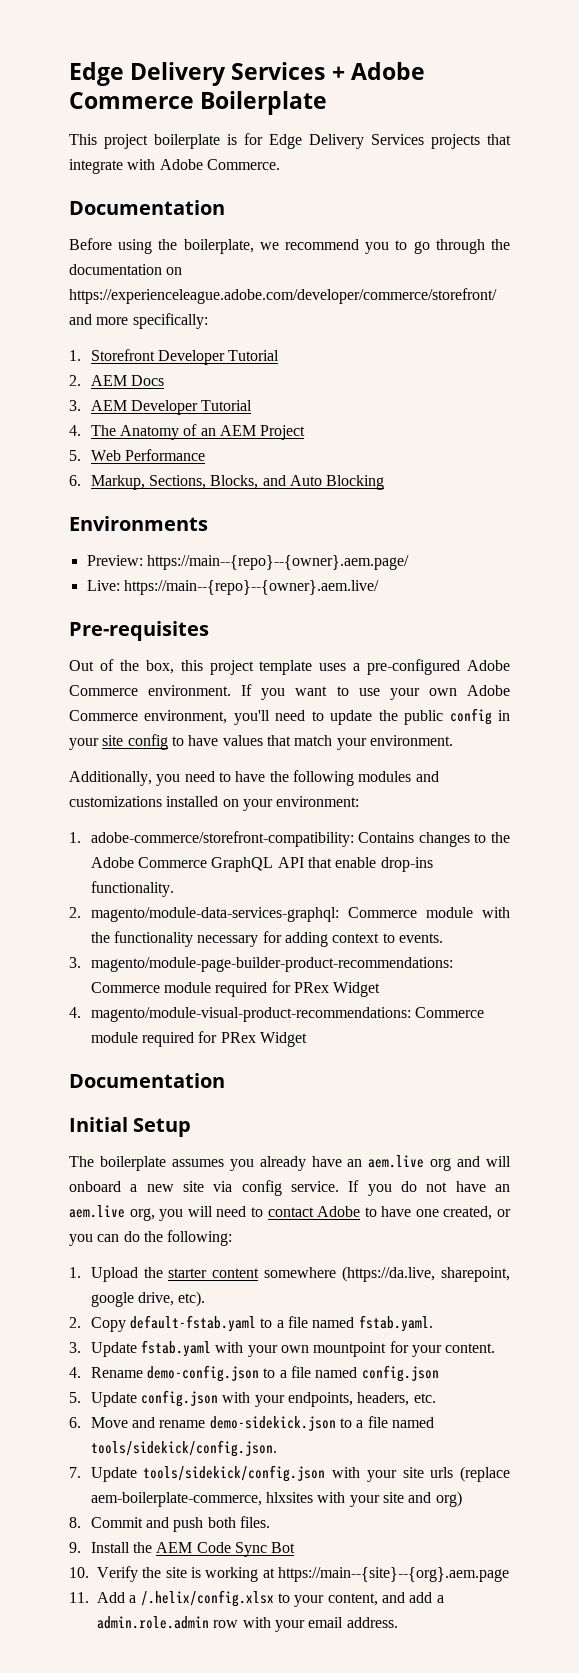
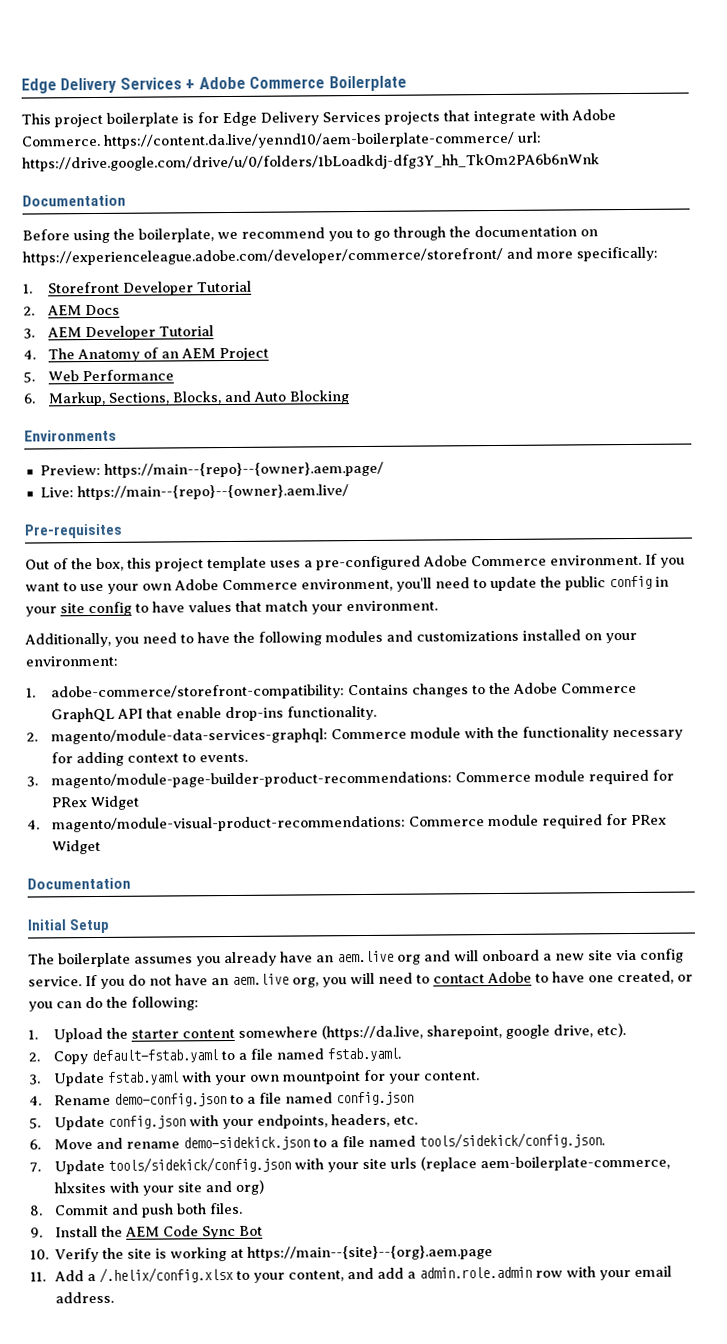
- This project boilerplate is for Edge Delivery Services projects that integrate with Adobe Commerce.
+ This project boilerplate is for Edge Delivery Services projects that integrate with Adobe Commerce. https://content.da.live/yennd10/aem-boilerplate-commerce/ url: https://drive.google.com/drive/u/0/folders/1bLoadkdj-dfg3Y_hh_TkOm2PA6b6nWnk

